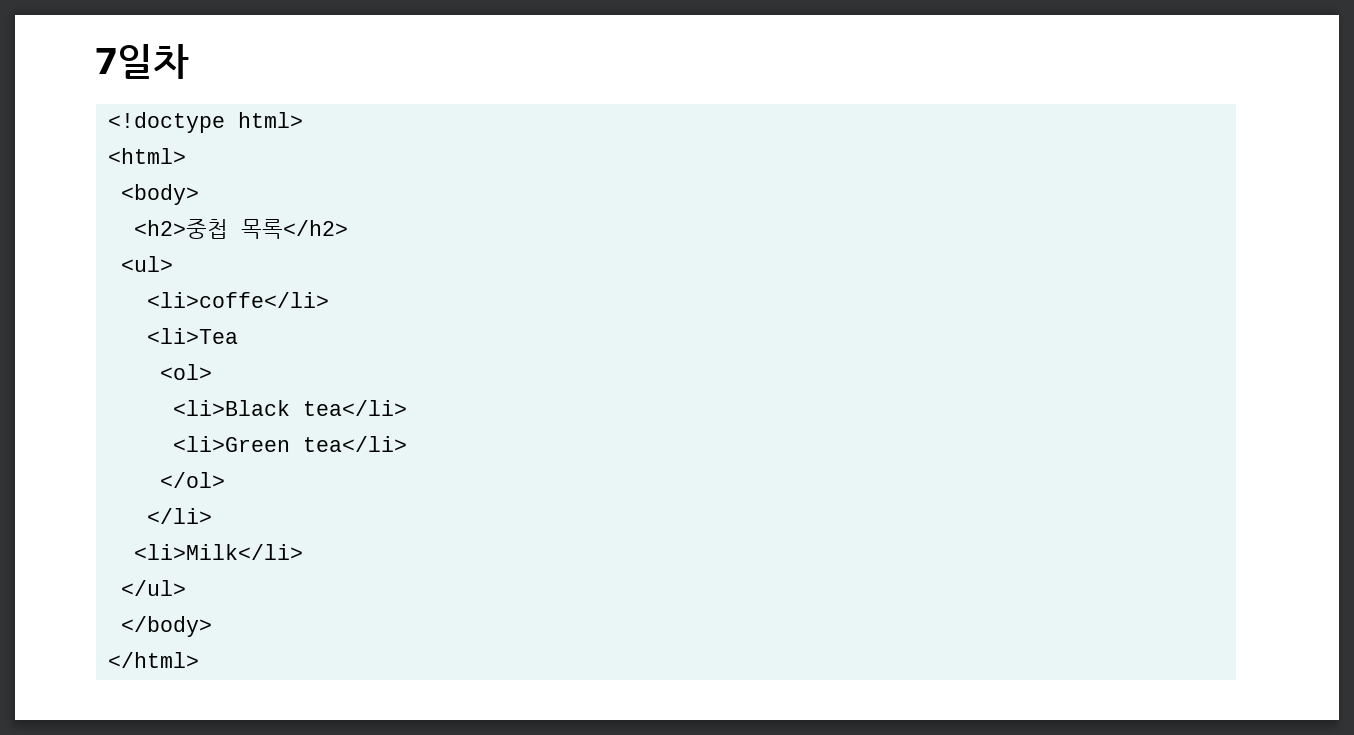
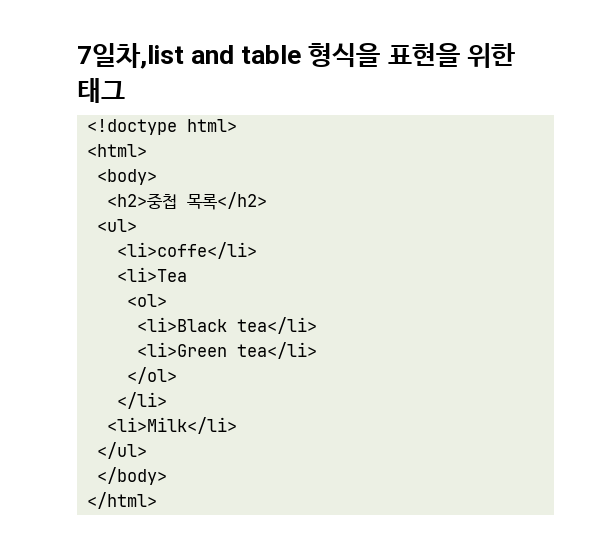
- 7일차
+ 7일차,list and table 형식을 표현을 위한 태그

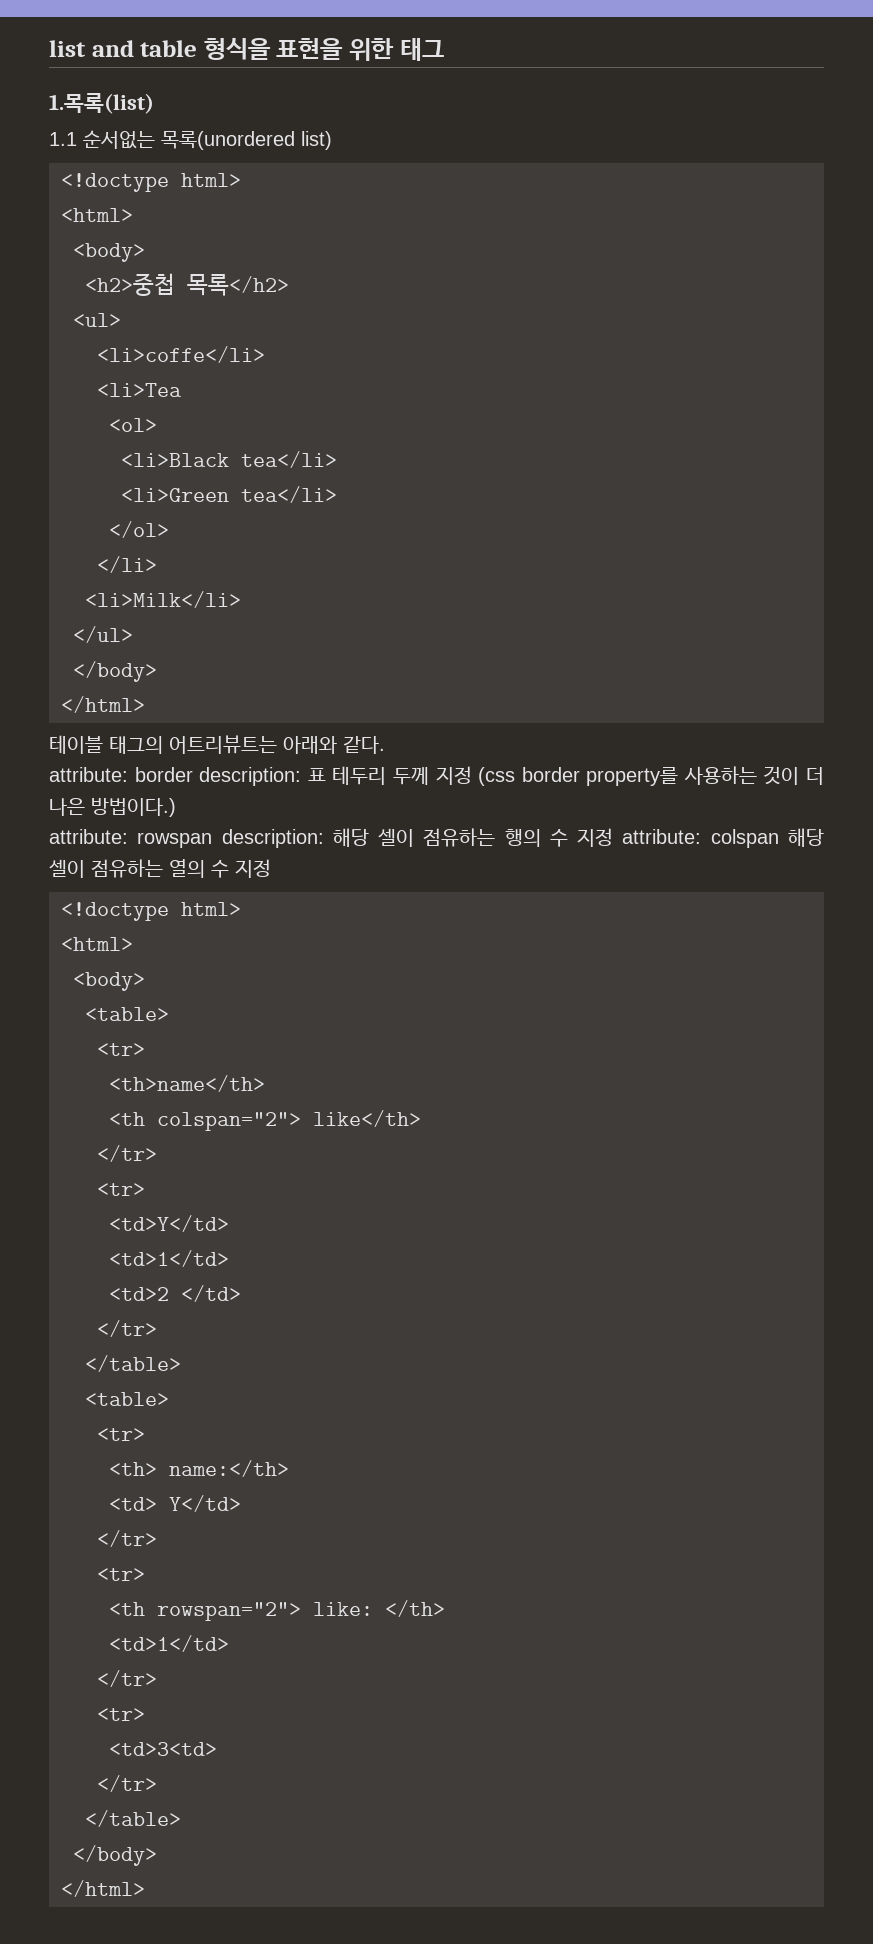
- 7일차,list and table 형식을 표현을 위한 태그
+ list and table 형식을 표현을 위한 태그
+ 1.목록(list)
+ 1.1 순서없는 목록(unordered list)
+ 테이블 태그의 어트리뷰트는 아래와 같다.
+ attribute: border description: 표 테두리 두께 지정 (css border property를 사용하는 것이 더 나은 방법이다.)
+ attribute: rowspan description: 해당 셀이 점유하는 행의 수 지정 attribute: colspan 해당 셀이 점유하는 열의 수 지정
+ <!doctype html>
+ <html>
+ <body>
+ <table>
+ <tr>
+ <th>name</th>
+ <th colspan="2"> like</th>
+ </tr>
+ <tr>
+ <td>Y</td>
+ <td>1</td>
+ <td>2 </td>
+ </tr>
+ </table>
+ <table>
+ <tr>
+ <th> name:</th>
+ <td> Y</td>
+ </tr>
+ <tr>
+ <th rowspan="2"> like: </th>
+ <td>1</td>
+ </tr>
+ <tr>
+ <td>3<td>
+ </tr>
+ </table>
+ </body>
+ </html>

